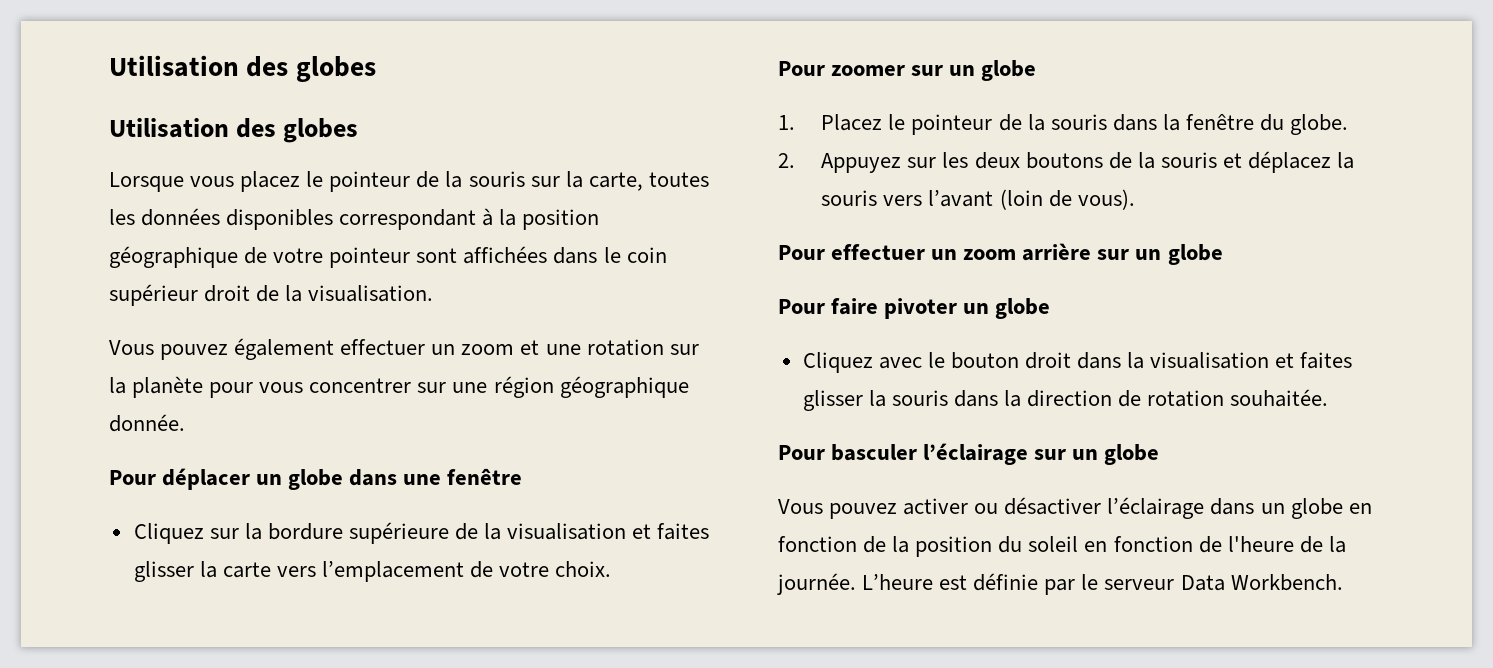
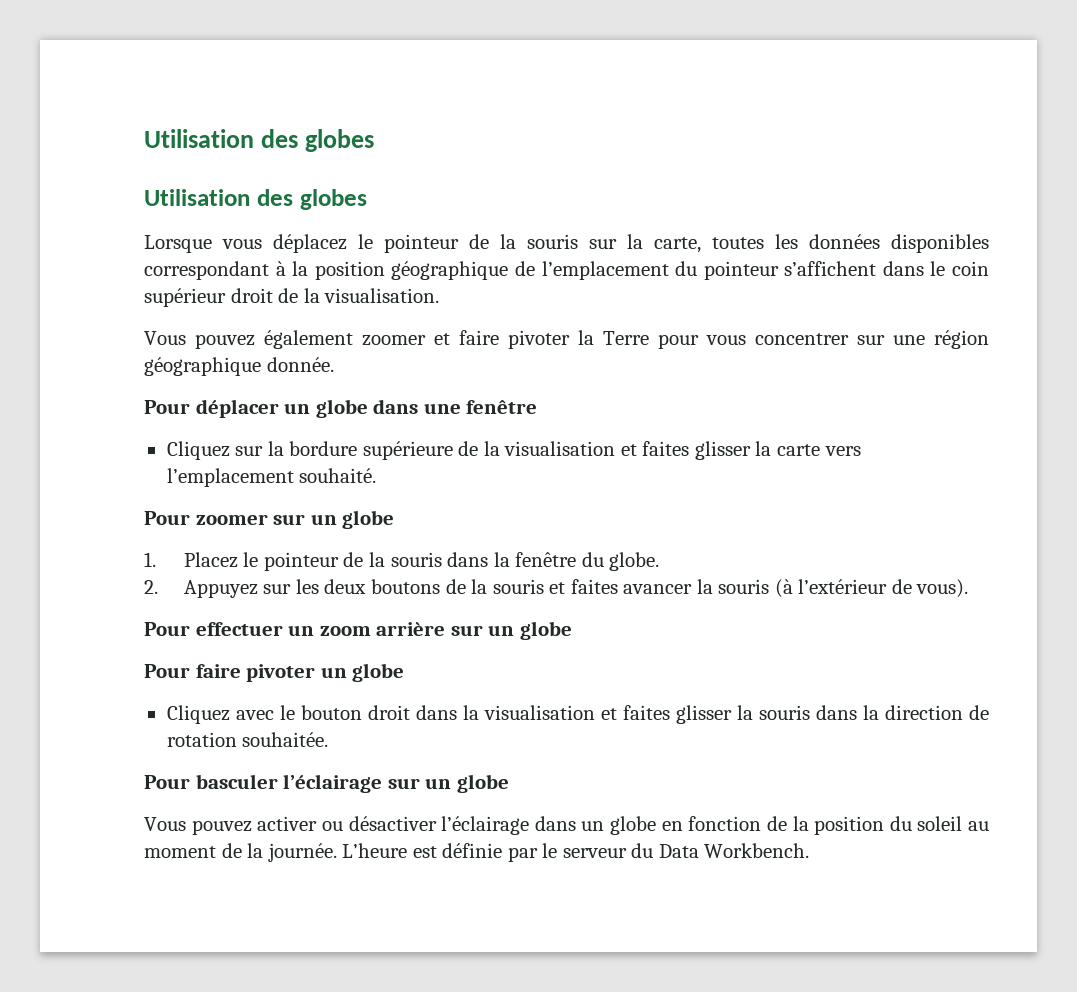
- Lorsque vous placez le pointeur de la souris sur la carte, toutes les données disponibles correspondant à la position géographique de votre pointeur sont affichées dans le coin supérieur droit de la visualisation.
+ Lorsque vous déplacez le pointeur de la souris sur la carte, toutes les données disponibles correspondant à la position géographique de l’emplacement du pointeur s’affichent dans le coin supérieur droit de la visualisation.
- Vous pouvez également effectuer un zoom et une rotation sur la planète pour vous concentrer sur une région géographique donnée.
+ Vous pouvez également zoomer et faire pivoter la Terre pour vous concentrer sur une région géographique donnée.
- Cliquez sur la bordure supérieure de la visualisation et faites glisser la carte vers l’emplacement de votre choix.
+ Cliquez sur la bordure supérieure de la visualisation et faites glisser la carte vers l’emplacement souhaité.
- 2. Appuyez sur les deux boutons de la souris et déplacez la souris vers l’avant (loin de vous).
+ 2. Appuyez sur les deux boutons de la souris et faites avancer la souris (à l’extérieur de vous).
- Vous pouvez activer ou désactiver l’éclairage dans un globe en fonction de la position du soleil en fonction de l'heure de la journée.
+ Vous pouvez activer ou désactiver l’éclairage dans un globe en fonction de la position du soleil au moment de la journée.
- L’heure est définie par le serveur Data Workbench.
+ L’heure est définie par le serveur du Data Workbench.

